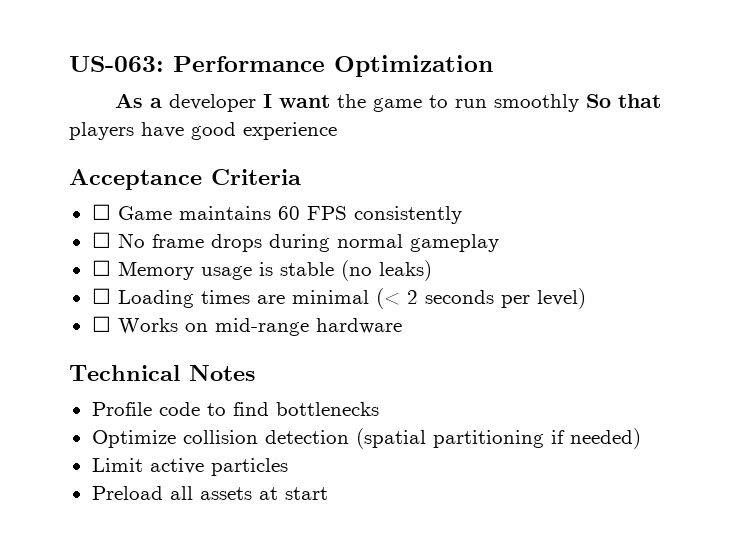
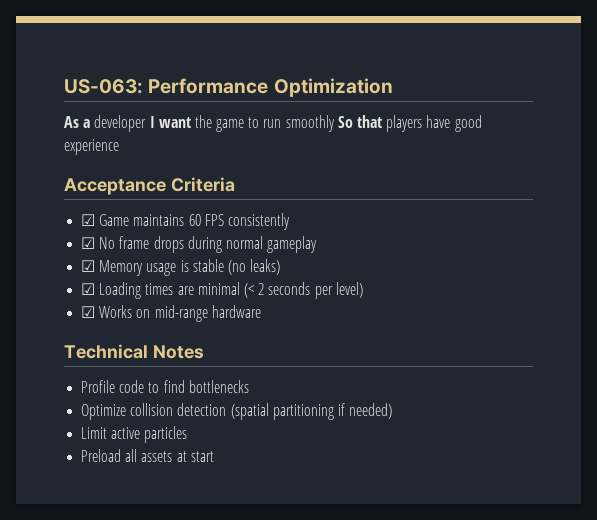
- ☐ Game maintains 60 FPS consistently
+ ☑ Game maintains 60 FPS consistently
- ☐ No frame drops during normal gameplay
+ ☑ No frame drops during normal gameplay
- ☐ Memory usage is stable (no leaks)
+ ☑ Memory usage is stable (no leaks)
- ☐ Loading times are minimal (< 2 seconds per level)
+ ☑ Loading times are minimal (< 2 seconds per level)
- ☐ Works on mid-range hardware
+ ☑ Works on mid-range hardware

